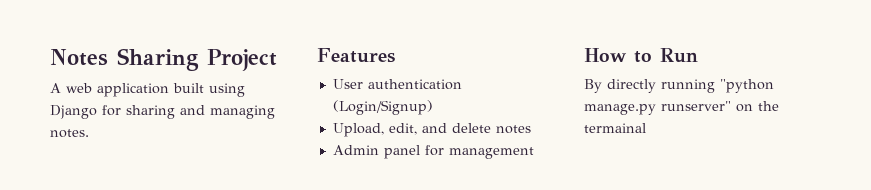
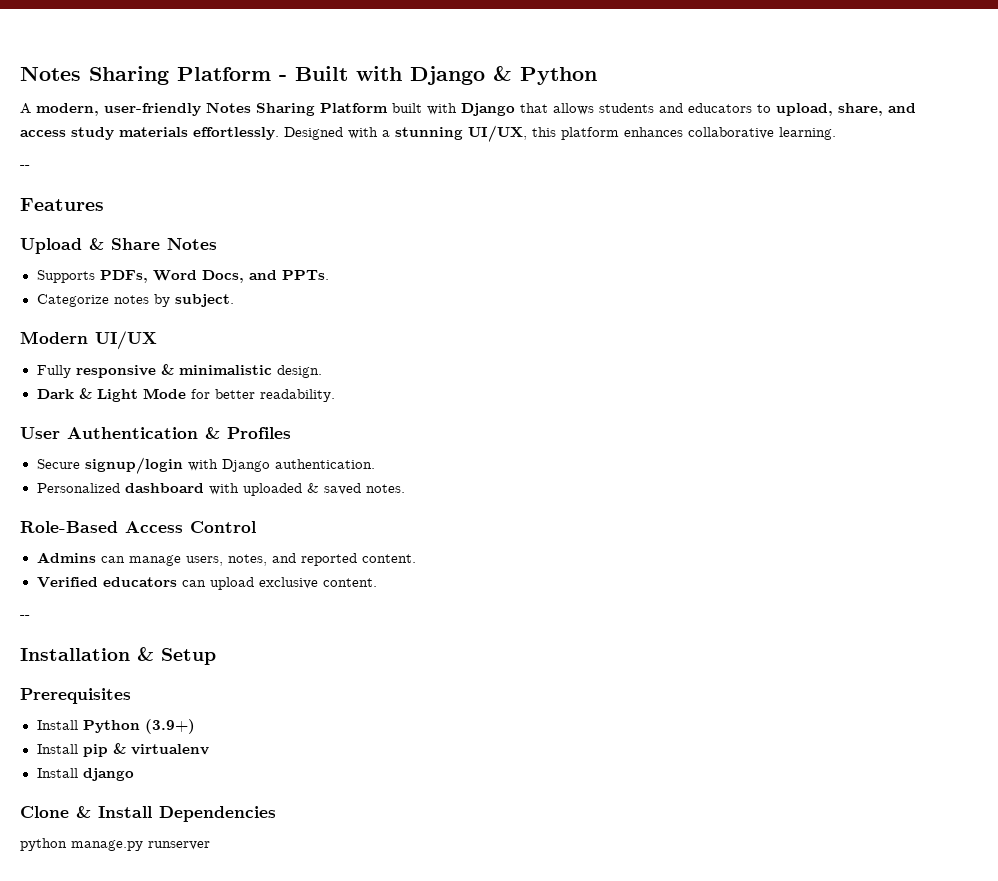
- Notes Sharing Project
- A web application built using Django for sharing and managing notes.
+ Notes Sharing Platform - Built with Django & Python
+ A modern, user-friendly Notes Sharing Platform built with Django that allows students and educators to upload, share, and access study materials effortlessly. Designed with a stunning UI/UX, this platform enhances collaborative learning.
+ --
  Features
- User authentication (Login/Signup)
- Upload, edit, and delete notes
- Admin panel for management
- How to Run
- By directly running "python manage.py runserver" on the termainal
+ Upload & Share Notes
+ Supports PDFs, Word Docs, and PPTs.
+ Categorize notes by subject.
+ Modern UI/UX
+ Fully responsive & minimalistic design.
+ Dark & Light Mode for better readability.
+ User Authentication & Profiles
+ Secure signup/login with Django authentication.
+ Personalized dashboard with uploaded & saved notes.
+ Role-Based Access Control
+ Admins can manage users, notes, and reported content.
+ Verified educators can upload exclusive content.
+ --
+ Installation & Setup
+ Prerequisites
+ Install Python (3.9+)
+ Install pip & virtualenv
+ Install django
+ Clone & Install Dependencies
+ python manage.py runserver

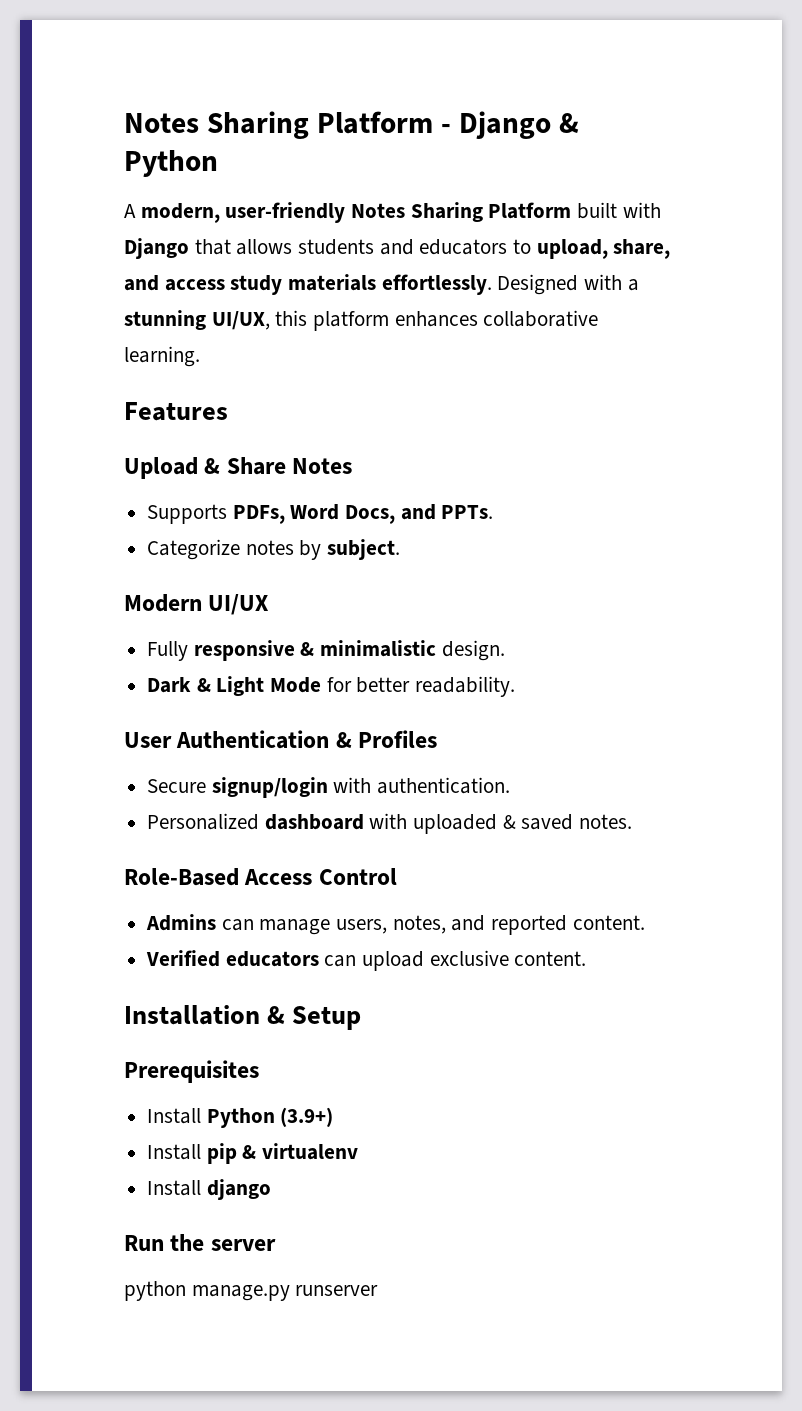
- Notes Sharing Platform - Built with Django & Python
+ Notes Sharing Platform - Django & Python
  Designed with a stunning UI/UX, this platform enhances collaborative learning.
- --
- Secure signup/login with Django authentication.
+ Secure signup/login with authentication.
  Verified educators can upload exclusive content.
- --
- Clone & Install Dependencies
+ Run the server

